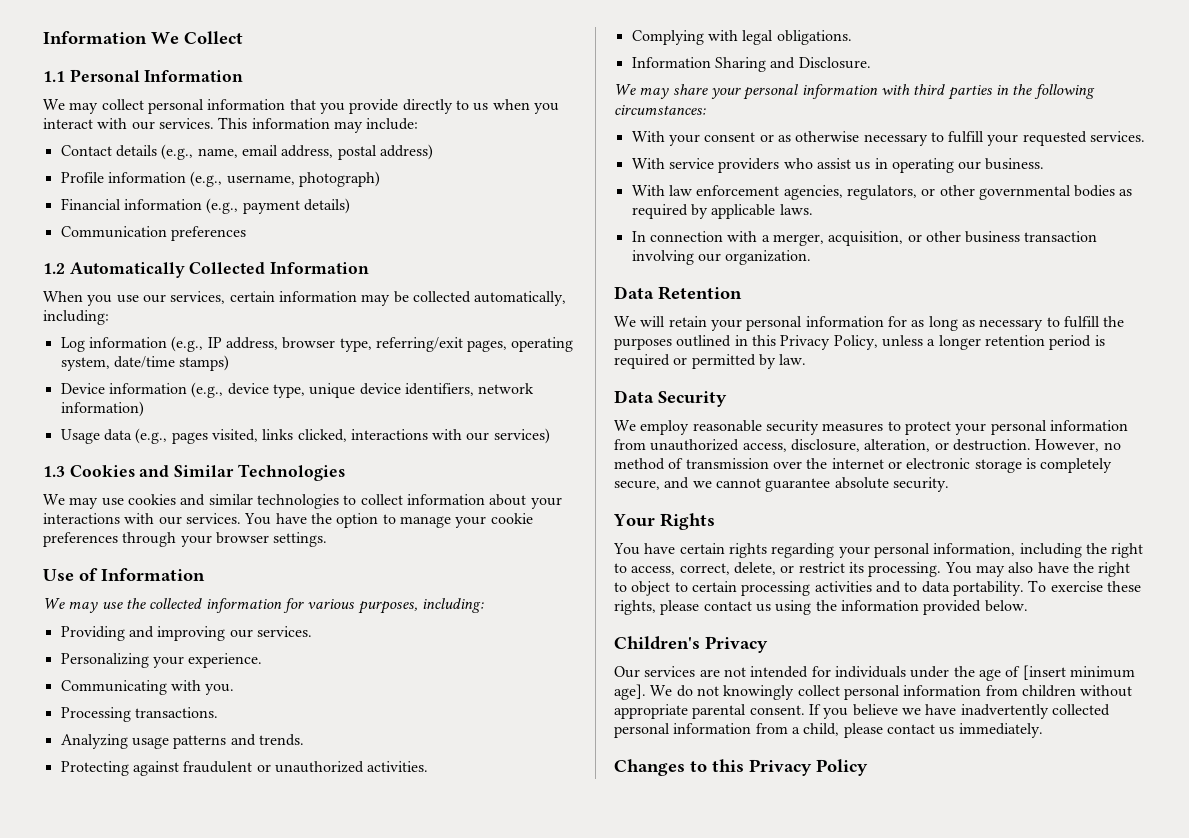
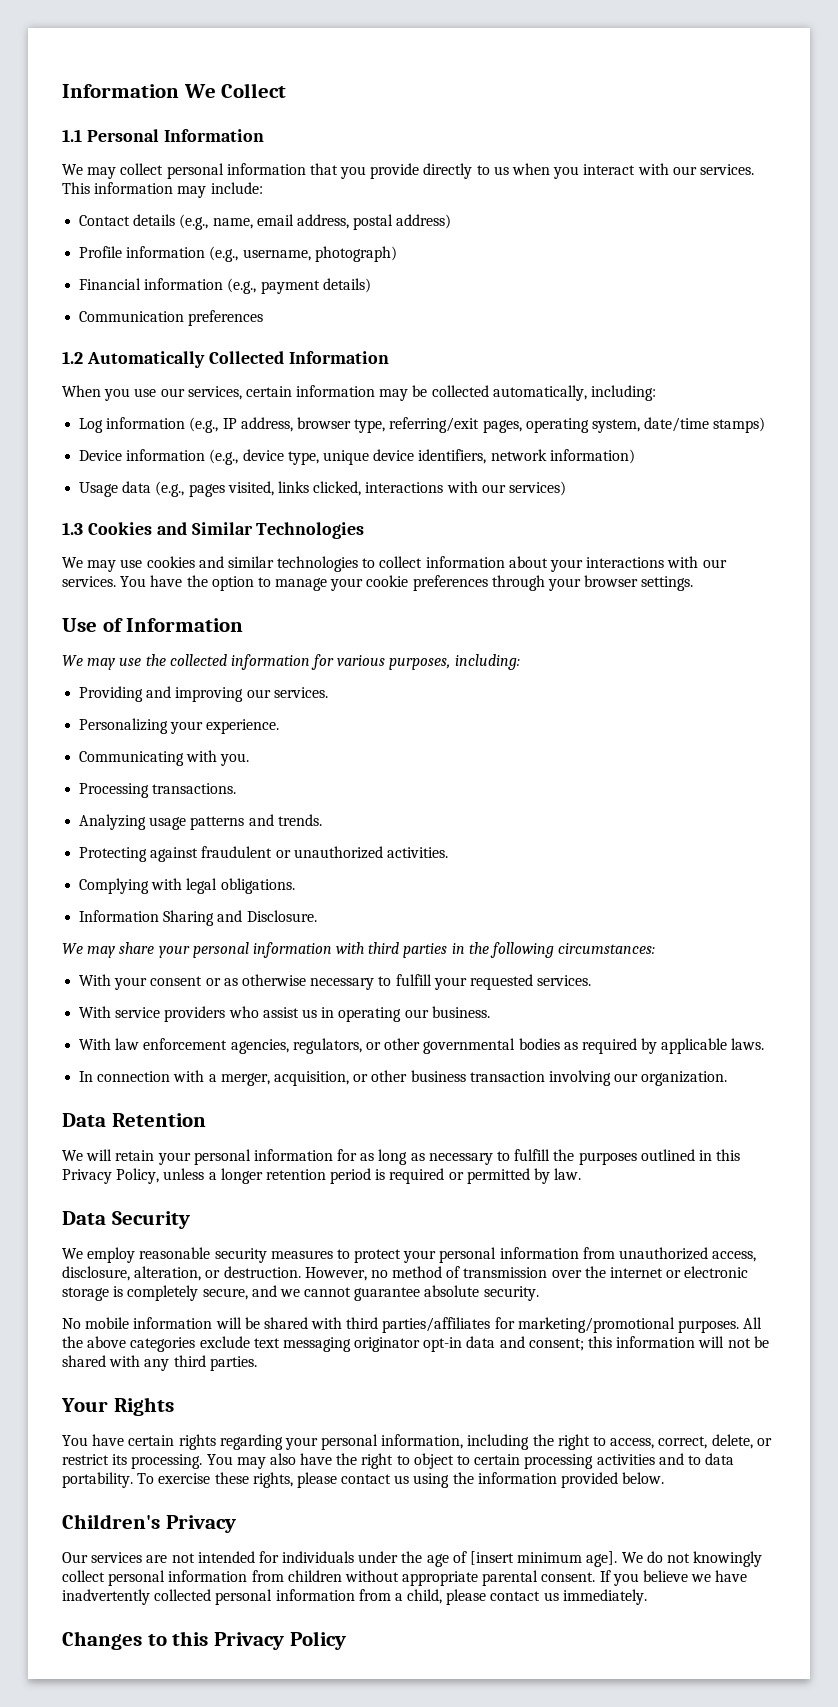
+ No mobile information will be shared with third parties/affiliates for marketing/promotional purposes. All the above categories exclude text messaging originator opt-in data and consent; this information will not be shared with any third parties.

